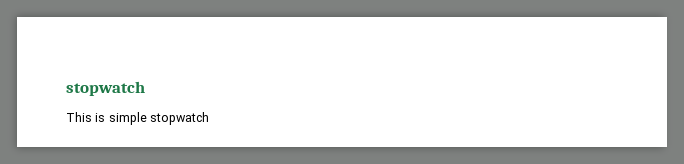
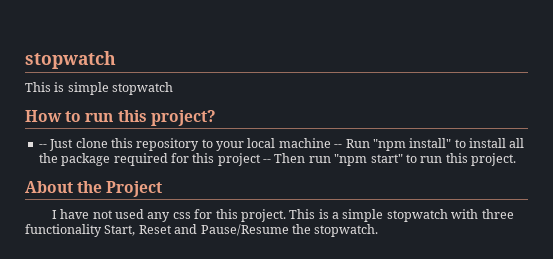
+ How to run this project?
+ -- Just clone this repository to your local machine -- Run "npm install" to install all the package required for this project -- Then run "npm start" to run this project.
+ About the Project
+ I have not used any css for this project. This is a simple stopwatch with three functionality Start, Reset and Pause/Resume the stopwatch.

